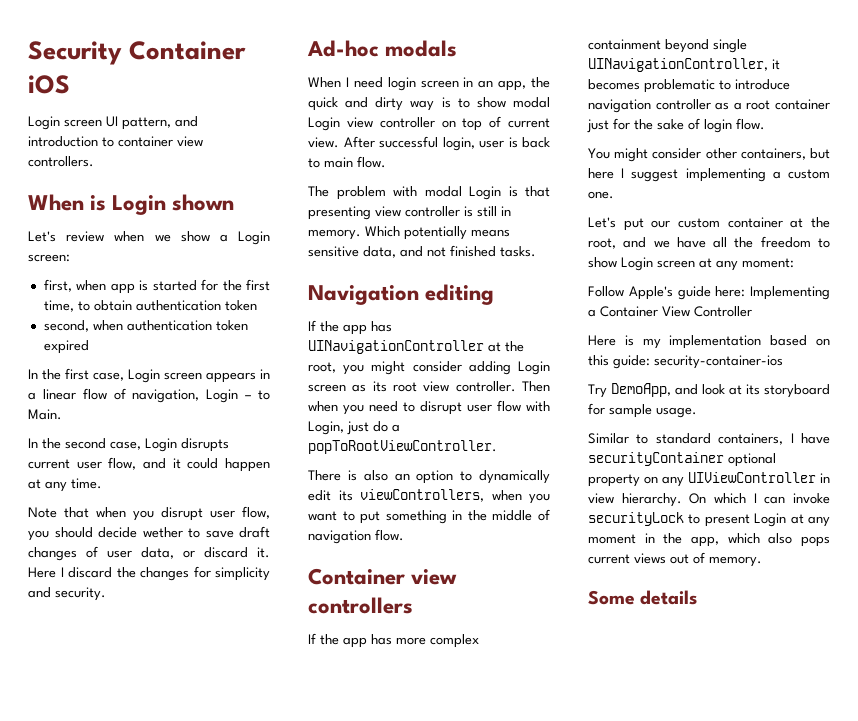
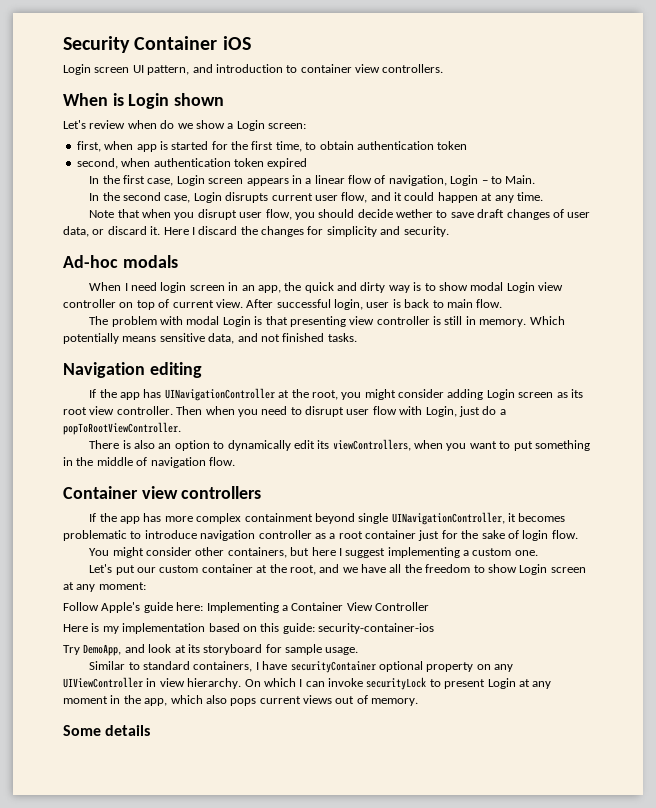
- Let's review when we show a Login screen:
+ Let's review when do we show a Login screen:

